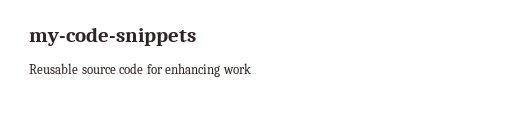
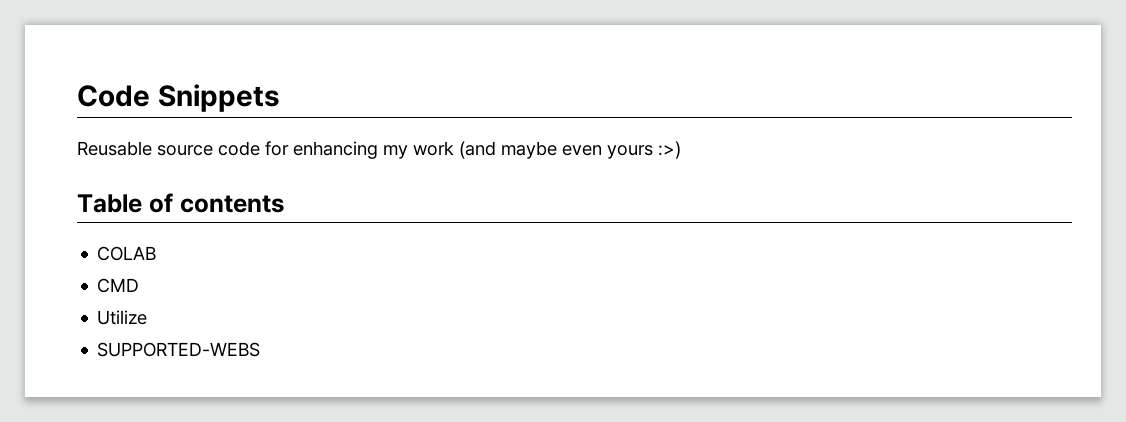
- my-code-snippets
+ Code Snippets
- Reusable source code for enhancing work
+ Reusable source code for enhancing my work (and maybe even yours :>)
+ Table of contents
+ COLAB
+ CMD
+ Utilize
+ SUPPORTED-WEBS

